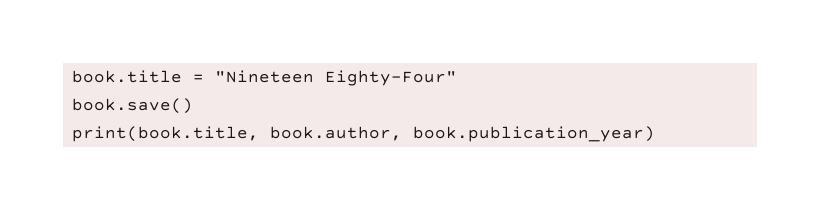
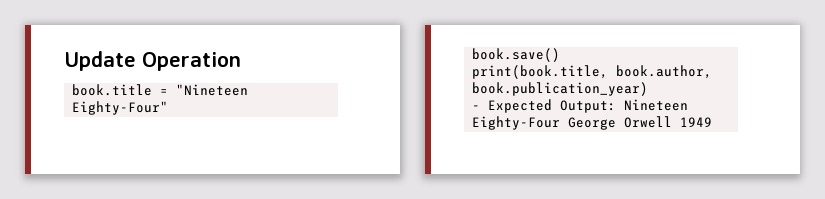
+ Update Operation
+ - Expected Output: Nineteen Eighty-Four George Orwell 1949

